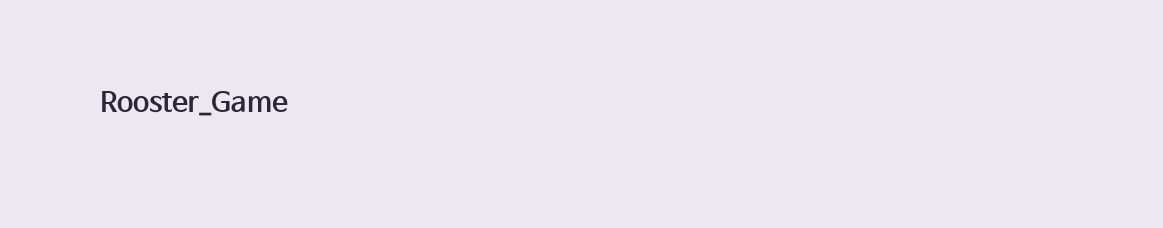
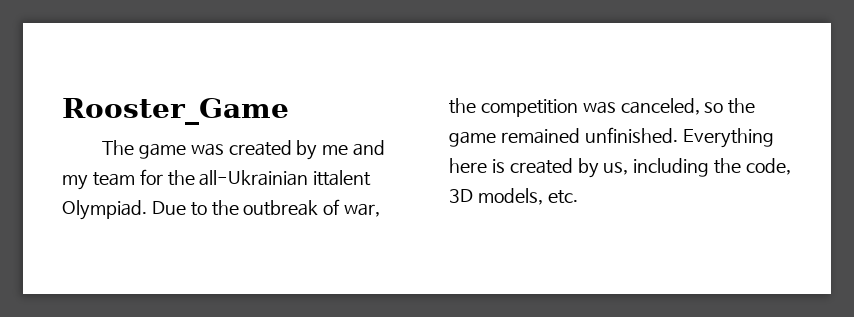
+ The game was created by me and my team for the all-Ukrainian ittalent Olympiad. Due to the outbreak of war, the competition was canceled, so the game remained unfinished. Everything here is created by us, including the code, 3D models, etc.

